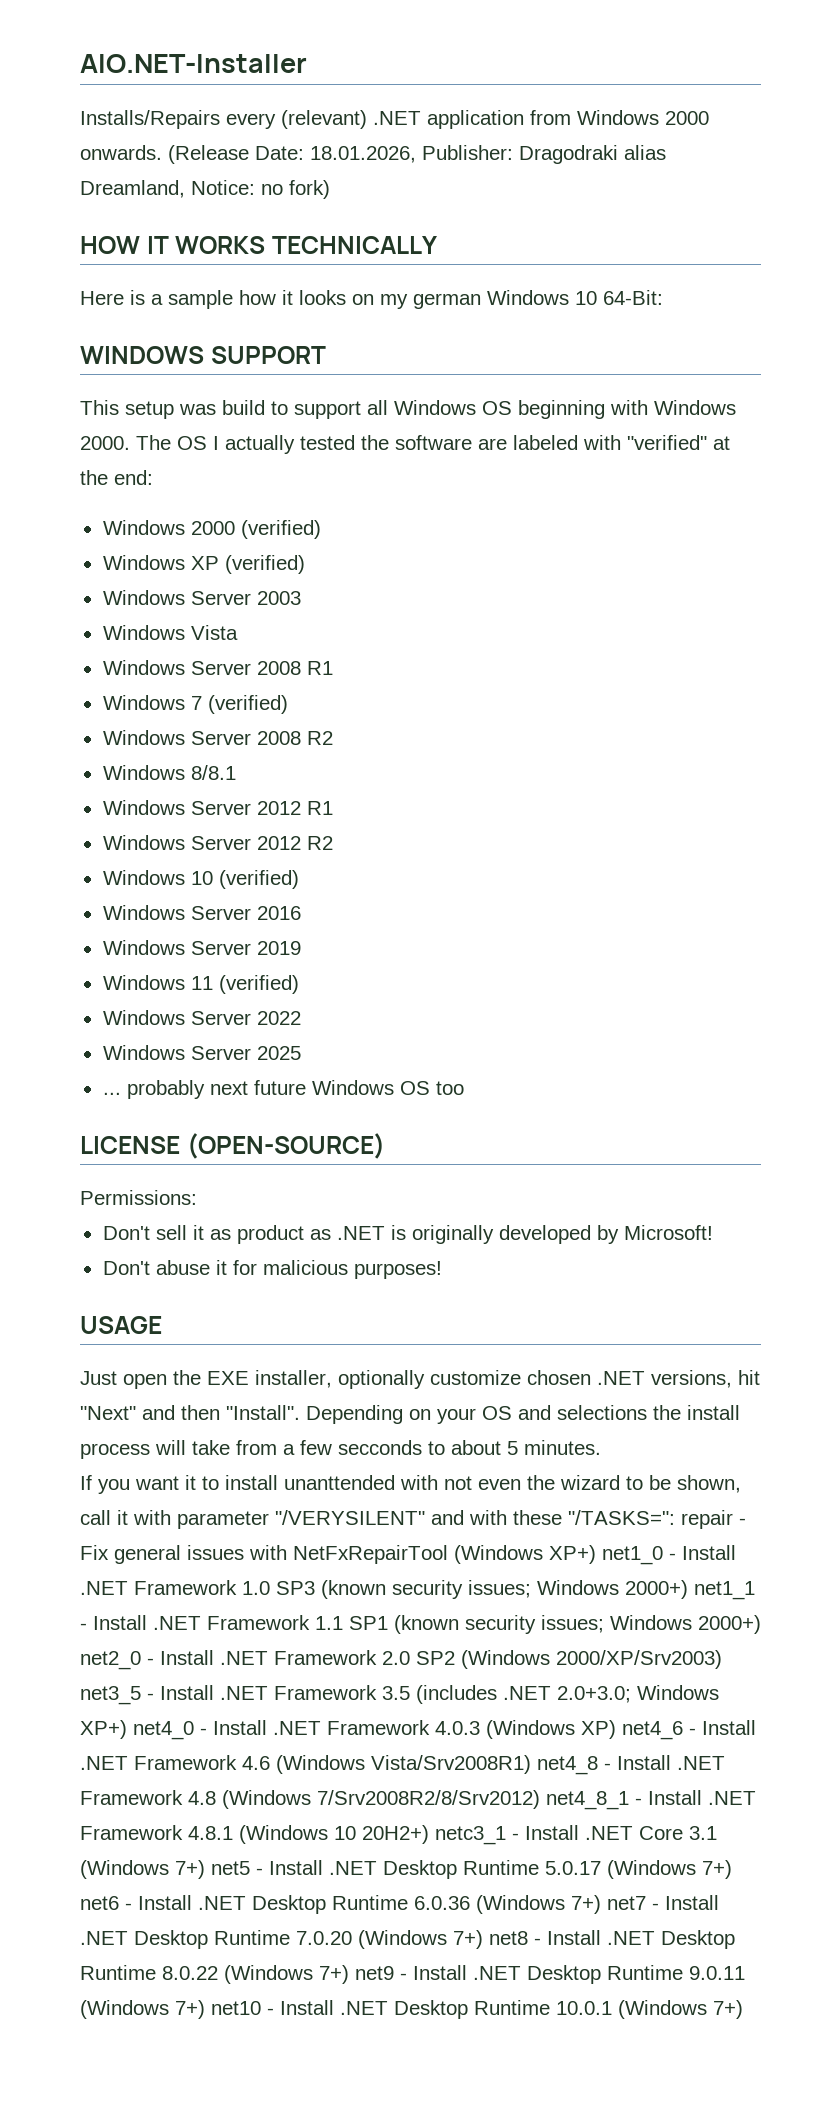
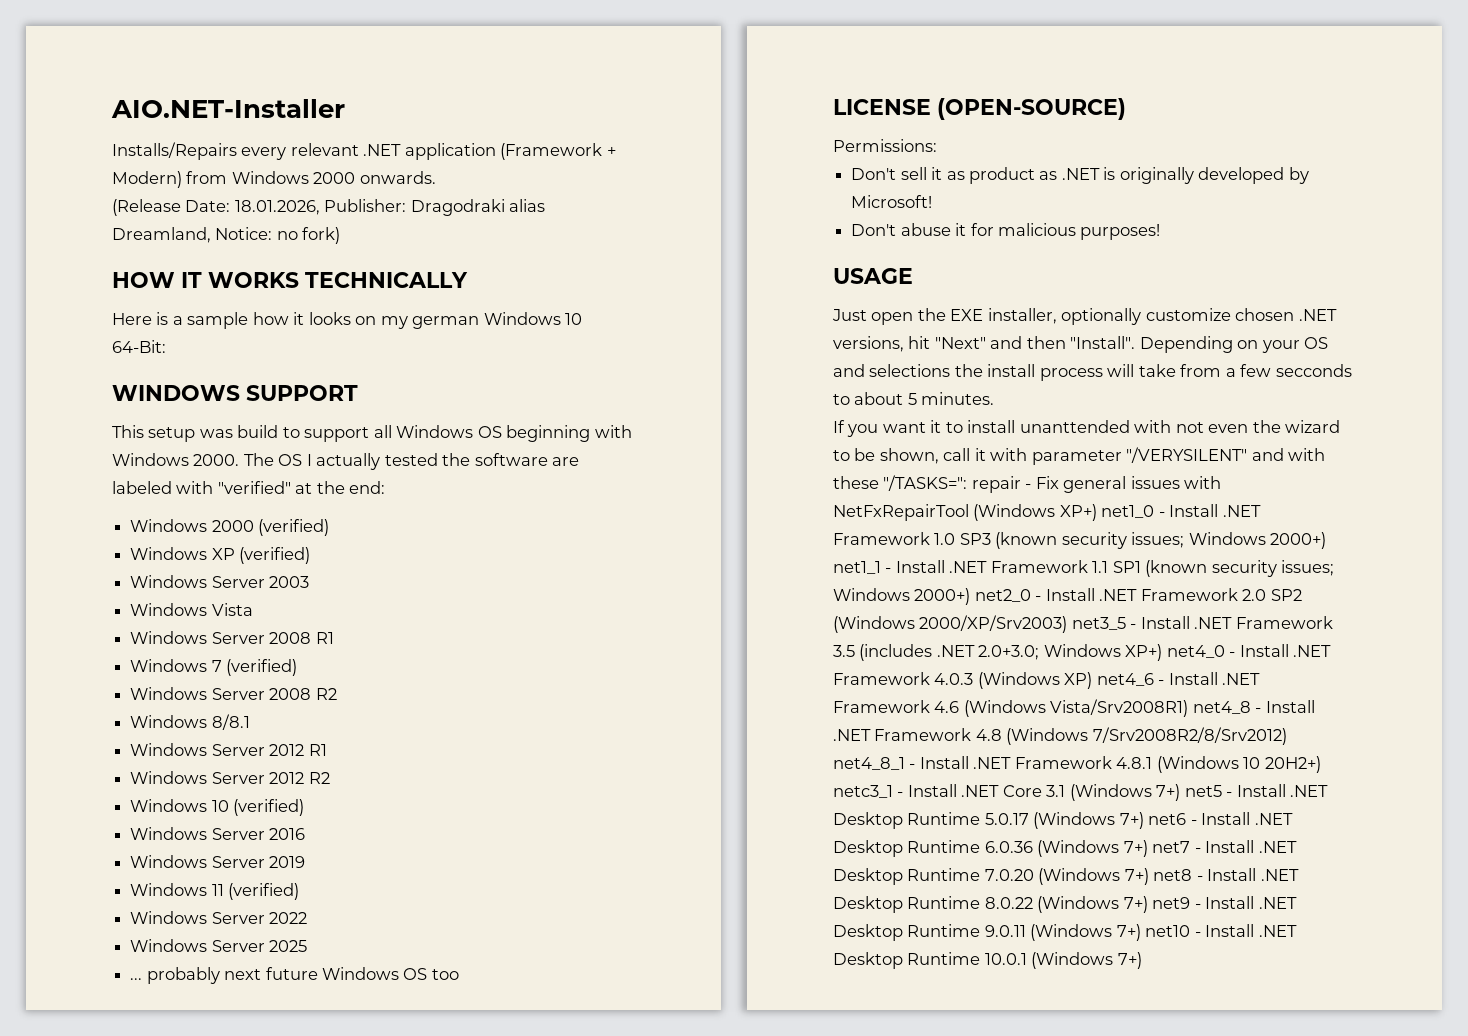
- Installs/Repairs every (relevant) .NET application from Windows 2000 onwards. (Release Date: 18.01.2026, Publisher: Dragodraki alias Dreamland, Notice: no fork)
+ Installs/Repairs every relevant .NET application (Framework + Modern) from Windows 2000 onwards.
+ (Release Date: 18.01.2026, Publisher: Dragodraki alias Dreamland, Notice: no fork)

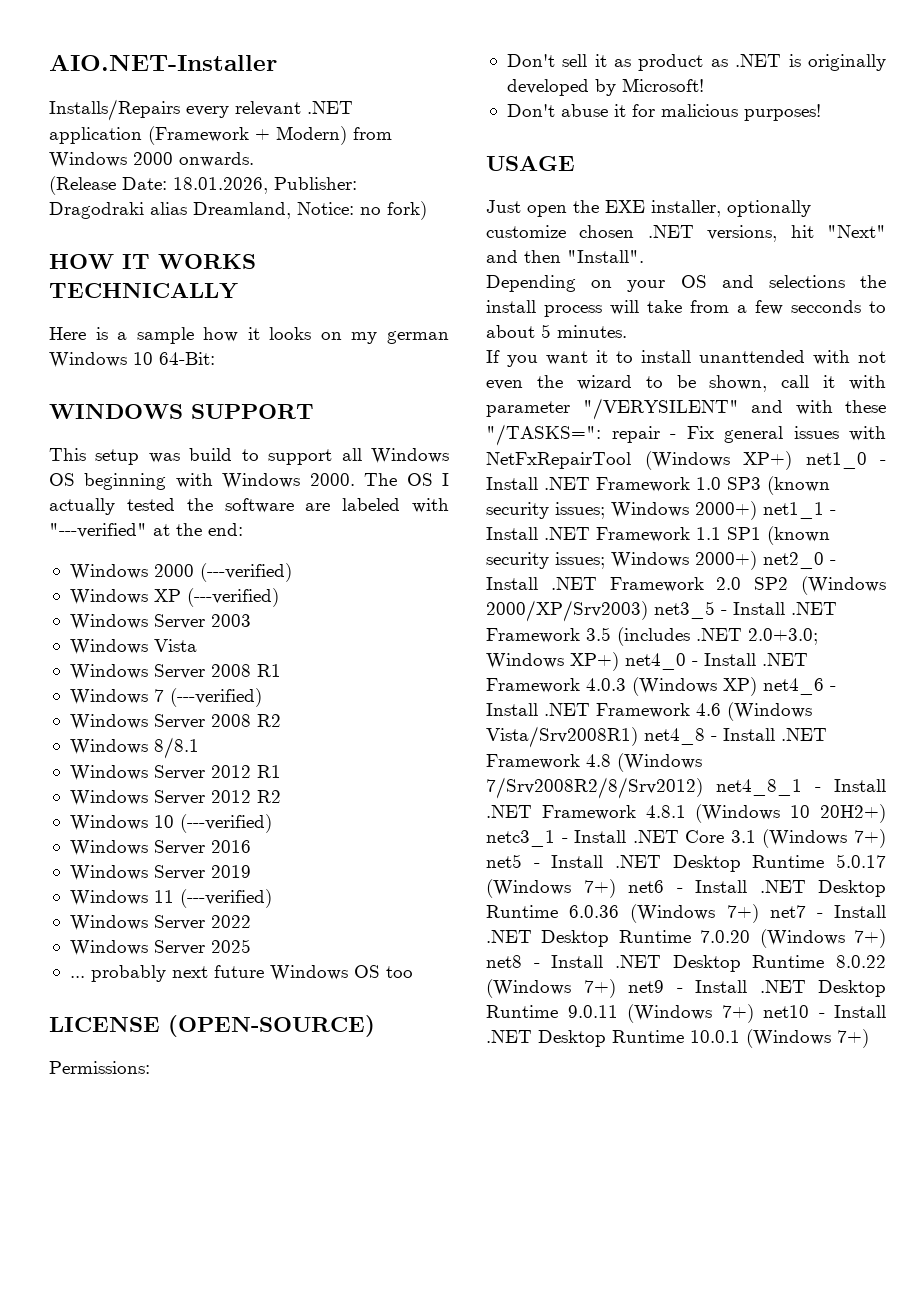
- The OS I actually tested the software are labeled with "verified" at the end:
+ The OS I actually tested the software are labeled with "---verified" at the end:
- Windows 2000 (verified)
+ Windows 2000 (---verified)
- Windows XP (verified)
+ Windows XP (---verified)
- Windows 7 (verified)
+ Windows 7 (---verified)
- Windows 10 (verified)
+ Windows 10 (---verified)
- Windows 11 (verified)
+ Windows 11 (---verified)
- Just open the EXE installer, optionally customize chosen .NET versions, hit "Next" and then "Install". Depending on your OS and selections the install process will take from a few secconds to about 5 minutes.
+ Just open the EXE installer, optionally customize chosen .NET versions, hit "Next" and then "Install".
+ Depending on your OS and selections the install process will take from a few secconds to about 5 minutes.

